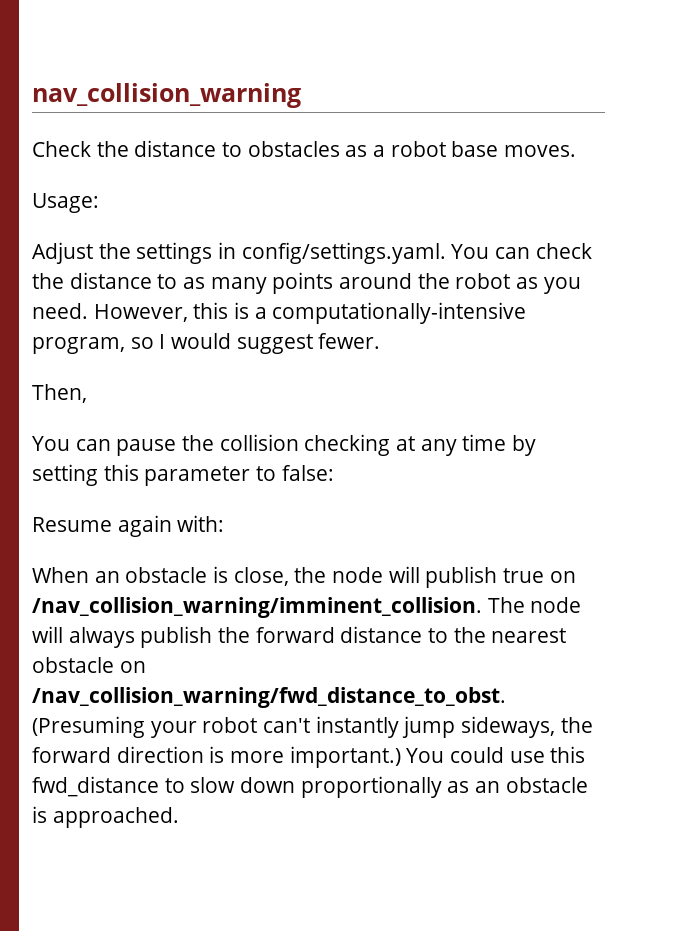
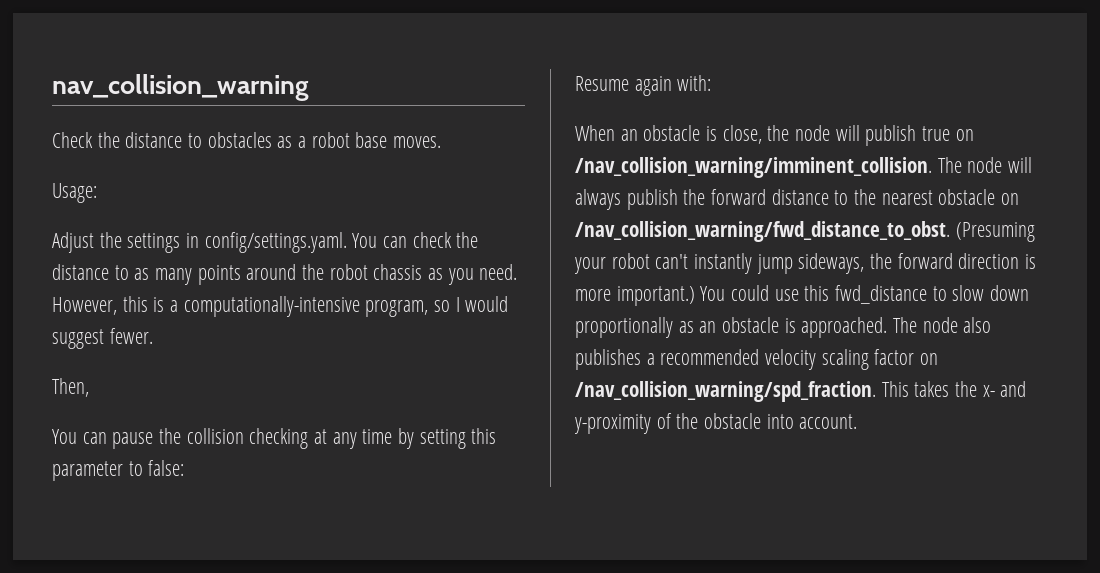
- Adjust the settings in config/settings.yaml. You can check the distance to as many points around the robot as you need.
+ Adjust the settings in config/settings.yaml. You can check the distance to as many points around the robot chassis as you need.
+ The node also publishes a recommended velocity scaling factor on /nav_collision_warning/spd_fraction. This takes the x- and y-proximity of the obstacle into account.

